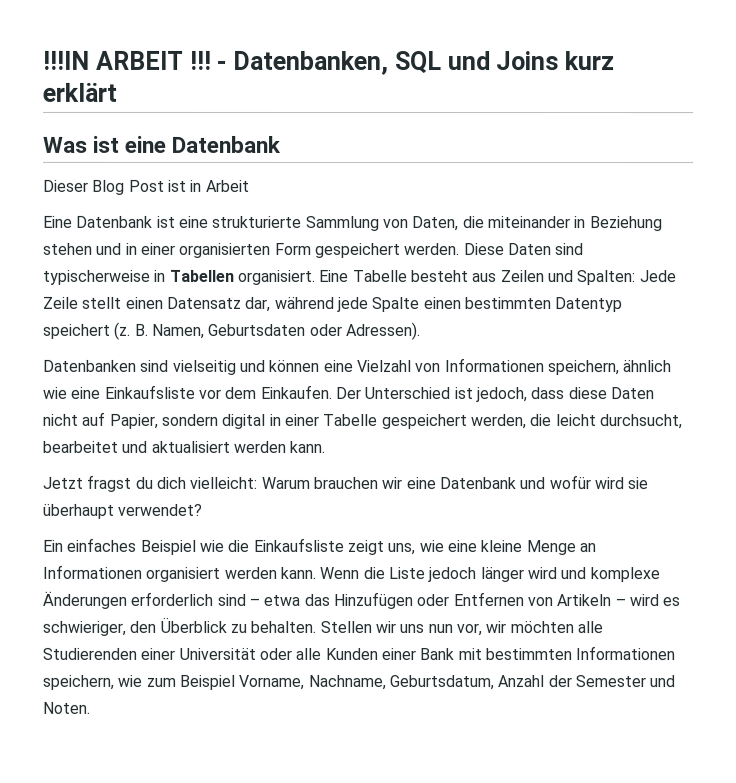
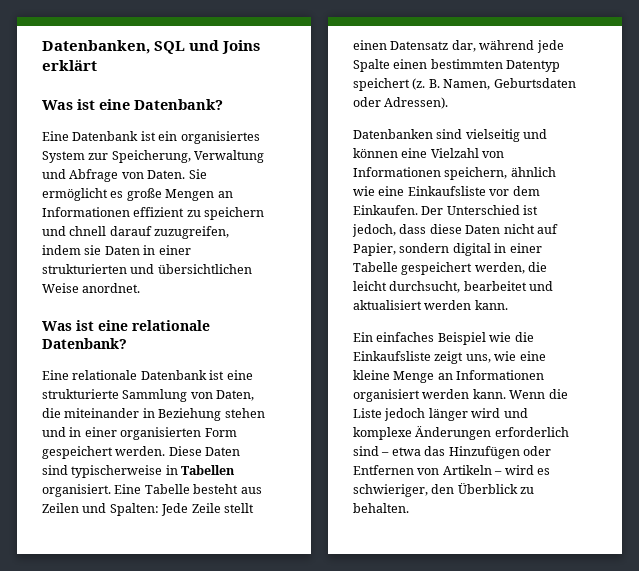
- !!!IN ARBEIT !!! - Datenbanken, SQL und Joins kurz erklärt
+ Datenbanken, SQL und Joins erklärt
- Was ist eine Datenbank
- Dieser Blog Post ist in Arbeit
- Eine Datenbank ist eine strukturierte Sammlung von Daten, die miteinander in Beziehung stehen und in einer organisierten Form gespeichert werden.
+ Was ist eine Datenbank?
+ Eine Datenbank ist ein organisiertes System zur Speicherung, Verwaltung und Abfrage von Daten. Sie ermöglicht es große Mengen an Informationen effizient zu speichern und chnell darauf zuzugreifen, indem sie Daten in einer strukturierten und übersichtlichen Weise anordnet.
+ Was ist eine relationale Datenbank?
+ Eine relationale Datenbank ist eine strukturierte Sammlung von Daten, die miteinander in Beziehung stehen und in einer organisierten Form gespeichert werden.
- Jetzt fragst du dich vielleicht: Warum brauchen wir eine Datenbank und wofür wird sie überhaupt verwendet?
- Stellen wir uns nun vor, wir möchten alle Studierenden einer Universität oder alle Kunden einer Bank mit bestimmten Informationen speichern, wie zum Beispiel Vorname, Nachname, Geburtsdatum, Anzahl der Semester und Noten.

